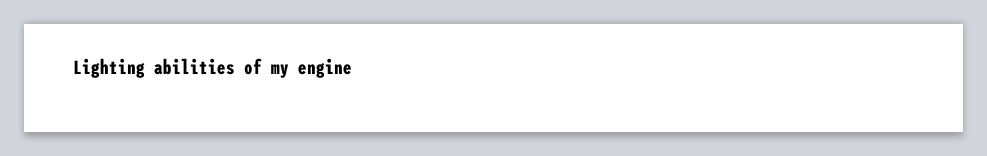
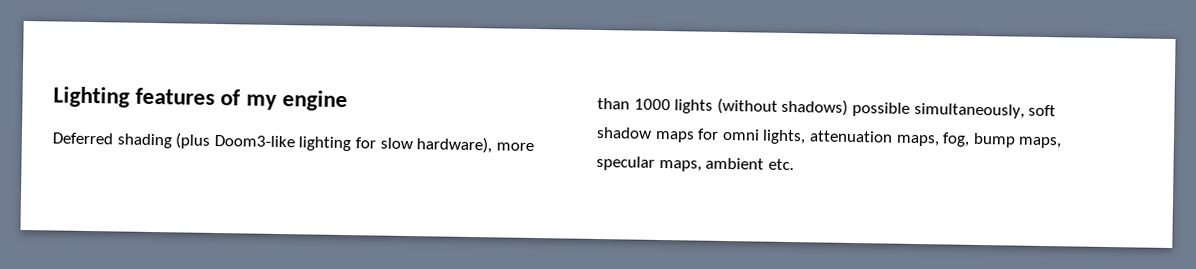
- Lighting abilities of my engine
+ Lighting features of my engine
+ Deferred shading (plus Doom3-like lighting for slow hardware), more than 1000 lights (without shadows) possible simultaneously, soft shadow maps for omni lights, attenuation maps, fog, bump maps, specular maps, ambient etc.

